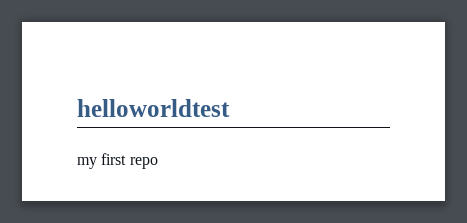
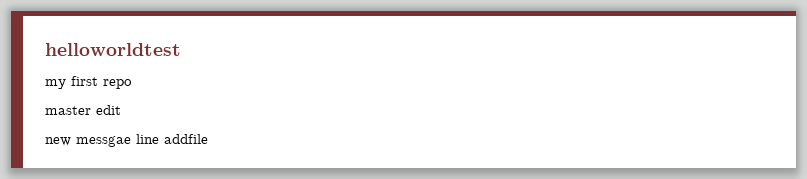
+ master edit
+ new messgae line addfile

